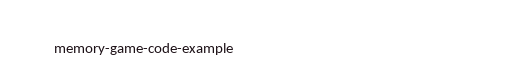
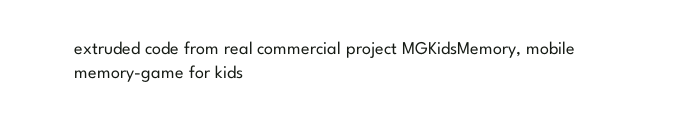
- memory-game-code-example
+ extruded code from real commercial project MGKidsMemory, mobile memory-game for kids

